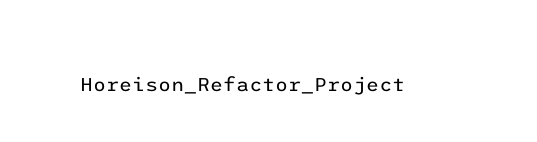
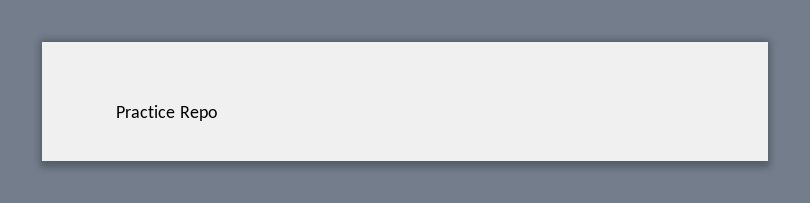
- Horeison_Refactor_Project
+ Practice Repo

